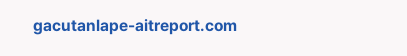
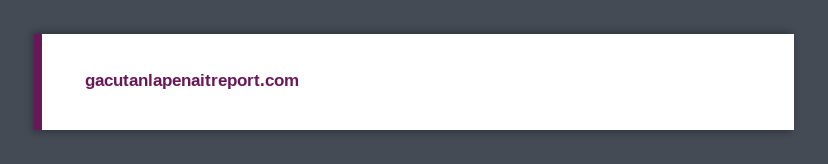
- gacutanlape-aitreport.com
+ gacutanlapenaitreport.com

